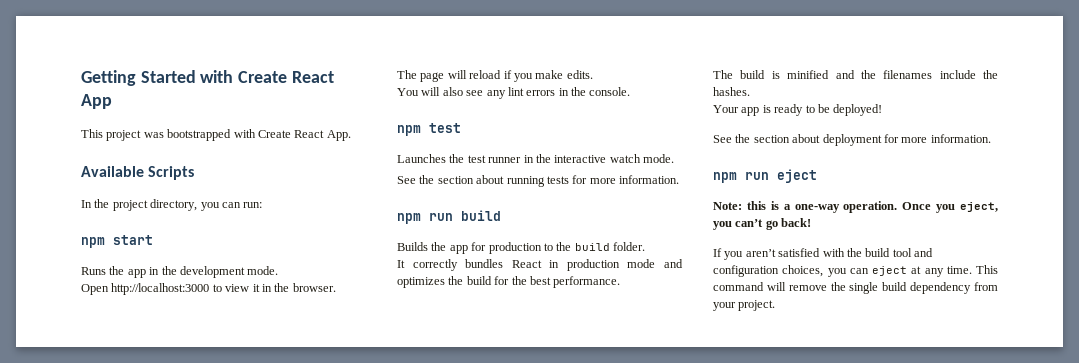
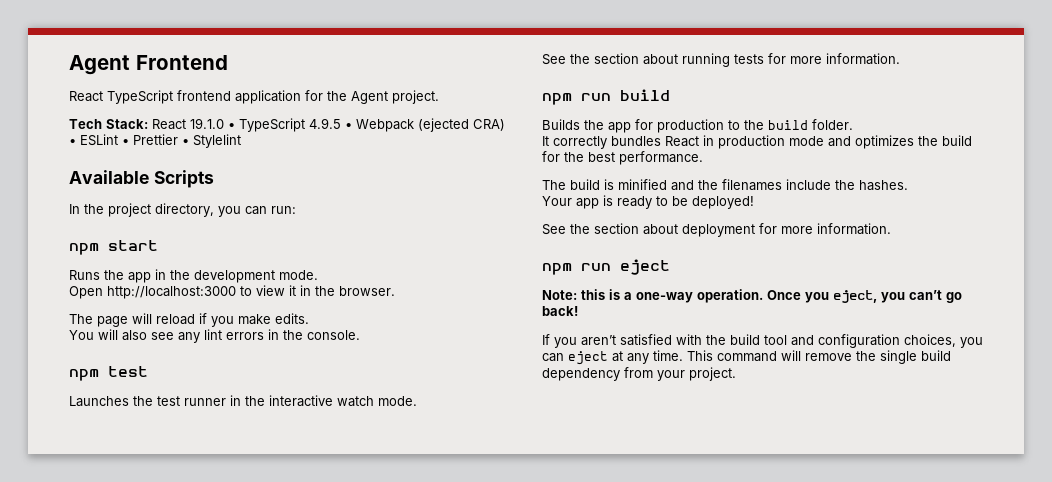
- Getting Started with Create React App
- This project was bootstrapped with Create React App.
+ Agent Frontend
+ React TypeScript frontend application for the Agent project.
+ Tech Stack: React 19.1.0 • TypeScript 4.9.5 • Webpack (ejected CRA) • ESLint • Prettier • Stylelint

